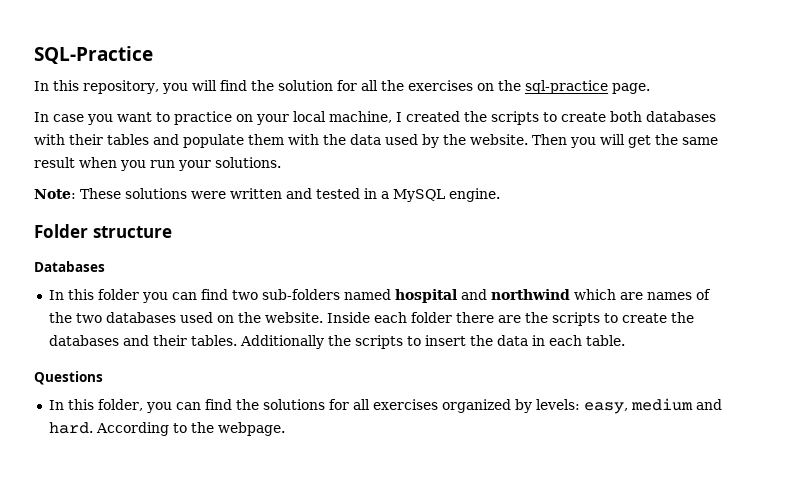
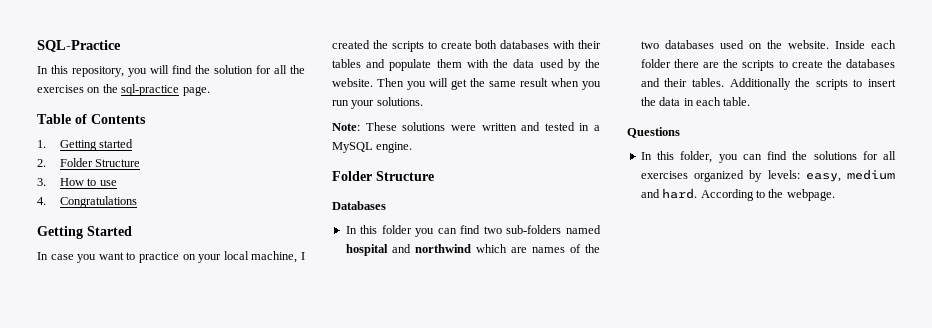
+ Table of Contents
+ 1. Getting started
+ 2. Folder Structure
+ 3. How to use
+ 4. Congratulations
+ Getting Started
  Note: These solutions were written and tested in a MySQL engine.
- Folder structure
+ Folder Structure

